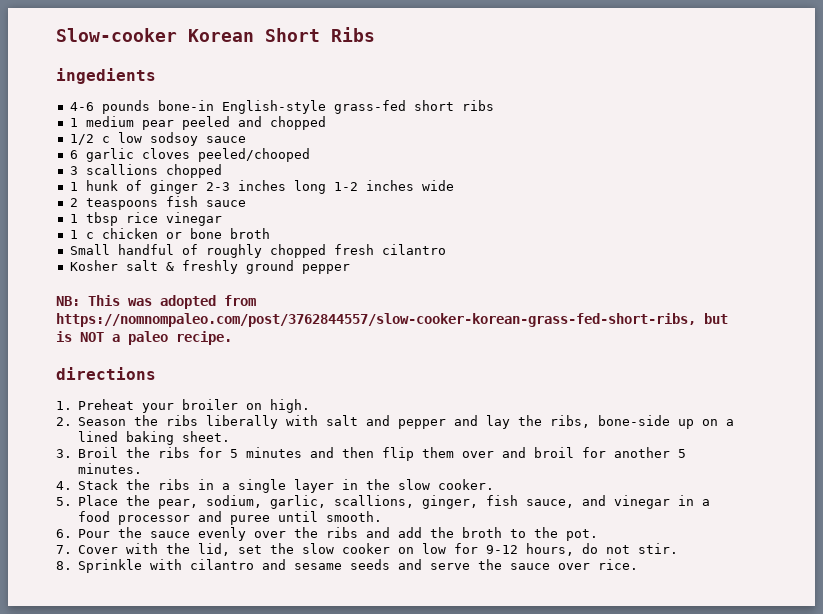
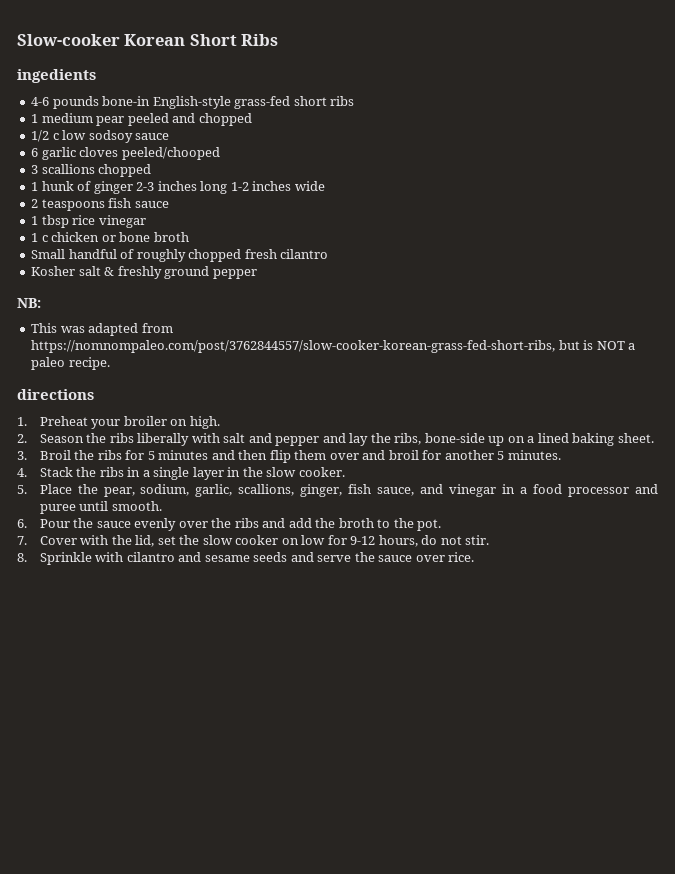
- NB: This was adopted from https://nomnompaleo.com/post/3762844557/slow-cooker-korean-grass-fed-short-ribs, but is NOT a paleo recipe.
+ NB:
+ This was adapted from https://nomnompaleo.com/post/3762844557/slow-cooker-korean-grass-fed-short-ribs, but is NOT a paleo recipe.

